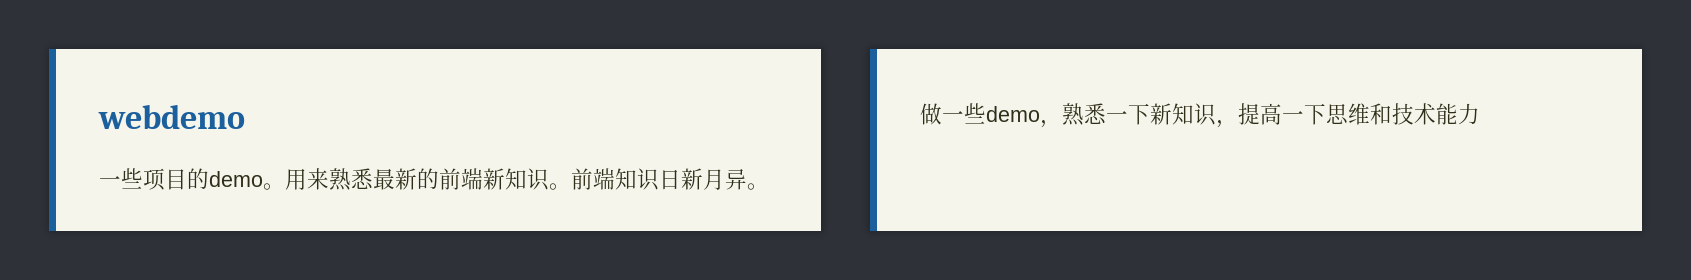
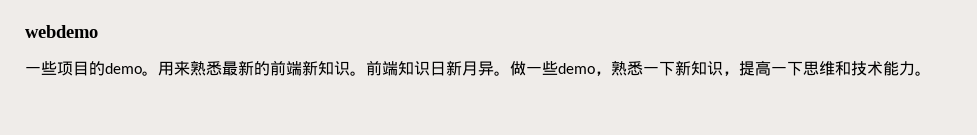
- 做一些demo，熟悉一下新知识，提高一下思维和技术能力
+ 做一些demo，熟悉一下新知识，提高一下思维和技术能力。

